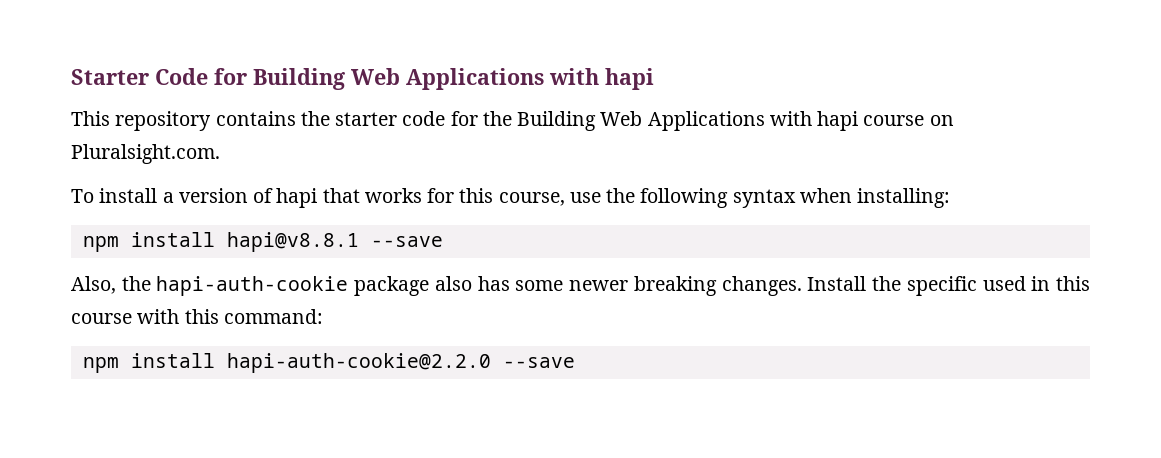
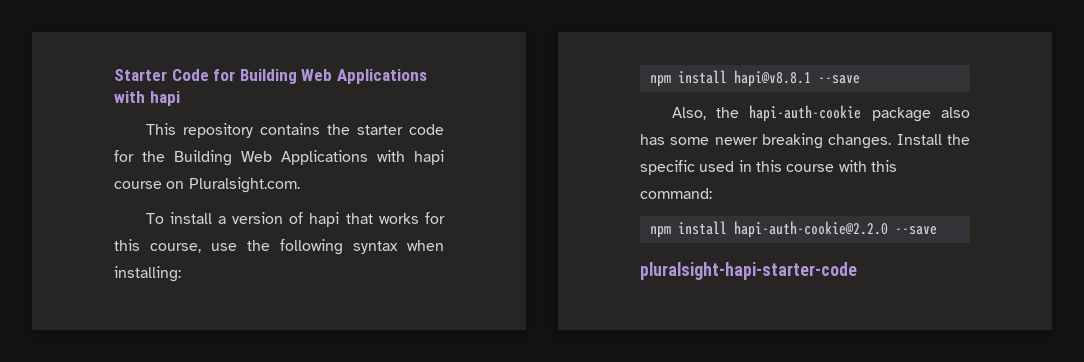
+ pluralsight-hapi-starter-code

